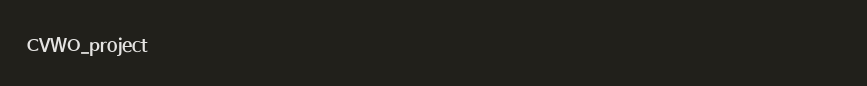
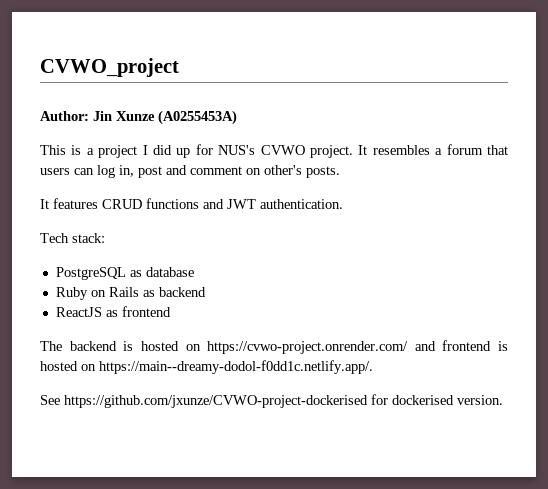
+ Author: Jin Xunze (A0255453A)
+ This is a project I did up for NUS's CVWO project. It resembles a forum that users can log in, post and comment on other's posts.
+ It features CRUD functions and JWT authentication.
+ Tech stack:
+ PostgreSQL as database
+ Ruby on Rails as backend
+ ReactJS as frontend
+ The backend is hosted on https://cvwo-project.onrender.com/ and frontend is hosted on https://main--dreamy-dodol-f0dd1c.netlify.app/.
+ See https://github.com/jxunze/CVWO-project-dockerised for dockerised version.

